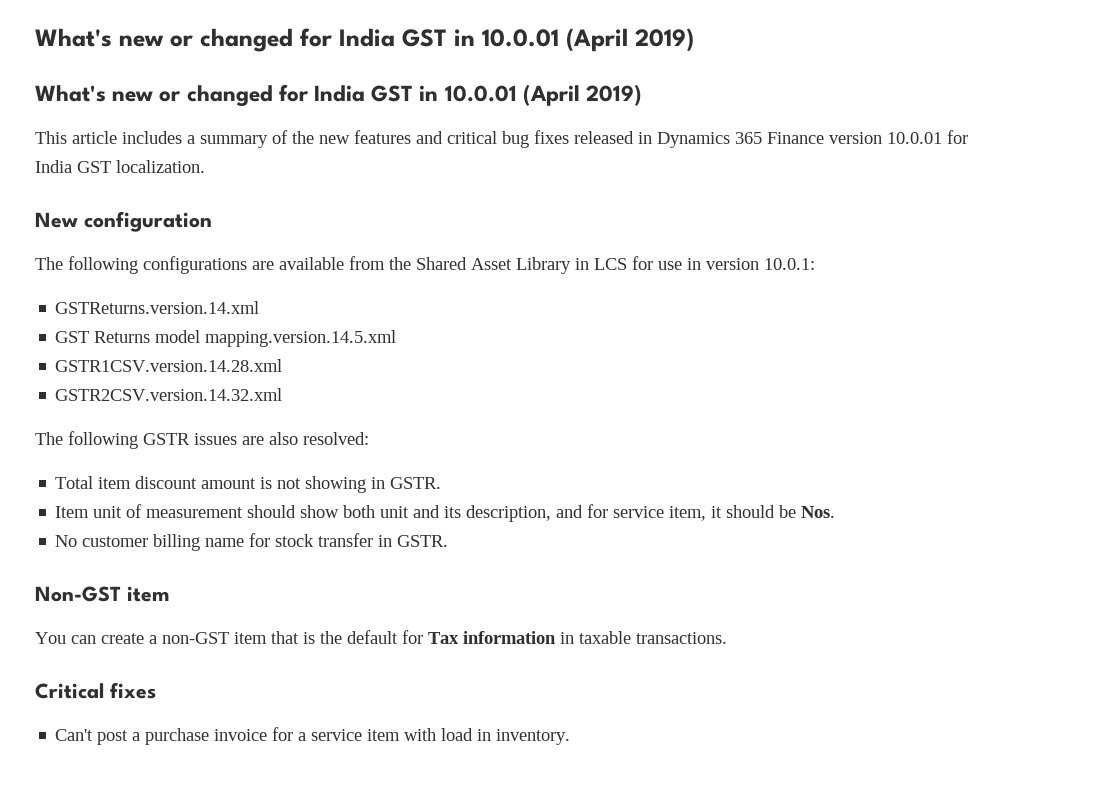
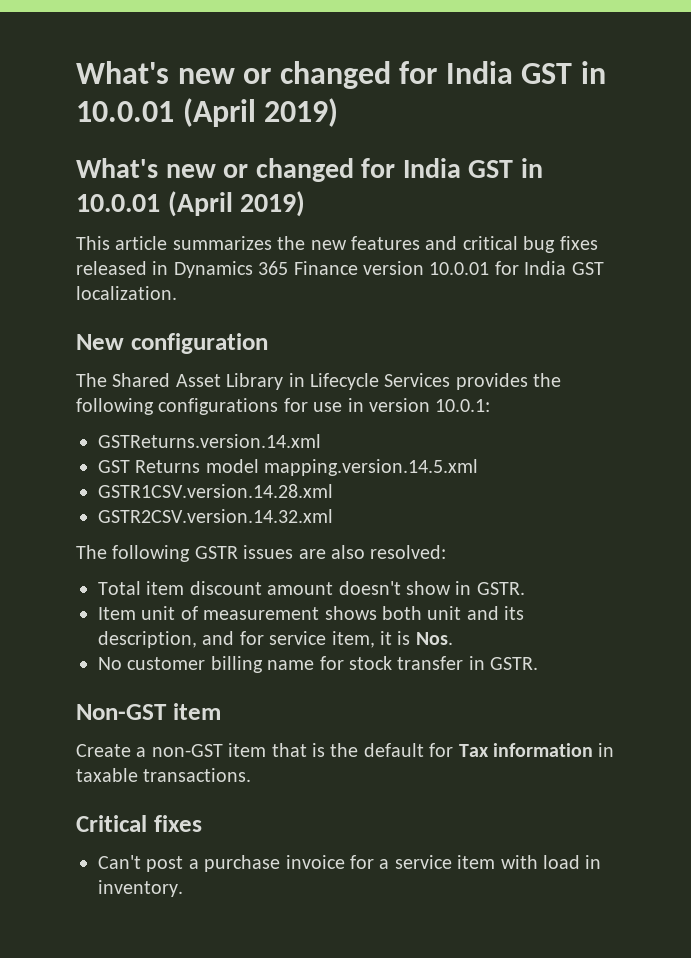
- This article includes a summary of the new features and critical bug fixes released in Dynamics 365 Finance version 10.0.01 for India GST localization.
+ This article summarizes the new features and critical bug fixes released in Dynamics 365 Finance version 10.0.01 for India GST localization.
- The following configurations are available from the Shared Asset Library in LCS for use in version 10.0.1:
+ The Shared Asset Library in Lifecycle Services provides the following configurations for use in version 10.0.1:
- Total item discount amount is not showing in GSTR.
+ Total item discount amount doesn't show in GSTR.
- Item unit of measurement should show both unit and its description, and for service item, it should be Nos.
+ Item unit of measurement shows both unit and its description, and for service item, it is Nos.
- You can create a non-GST item that is the default for Tax information in taxable transactions.
+ Create a non-GST item that is the default for Tax information in taxable transactions.

